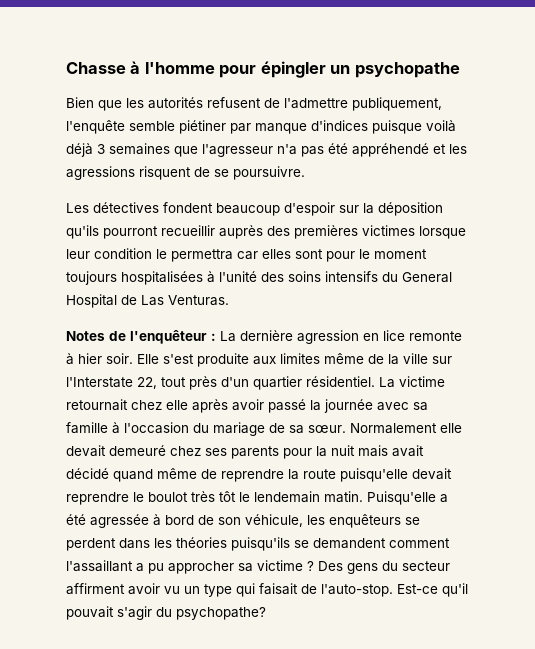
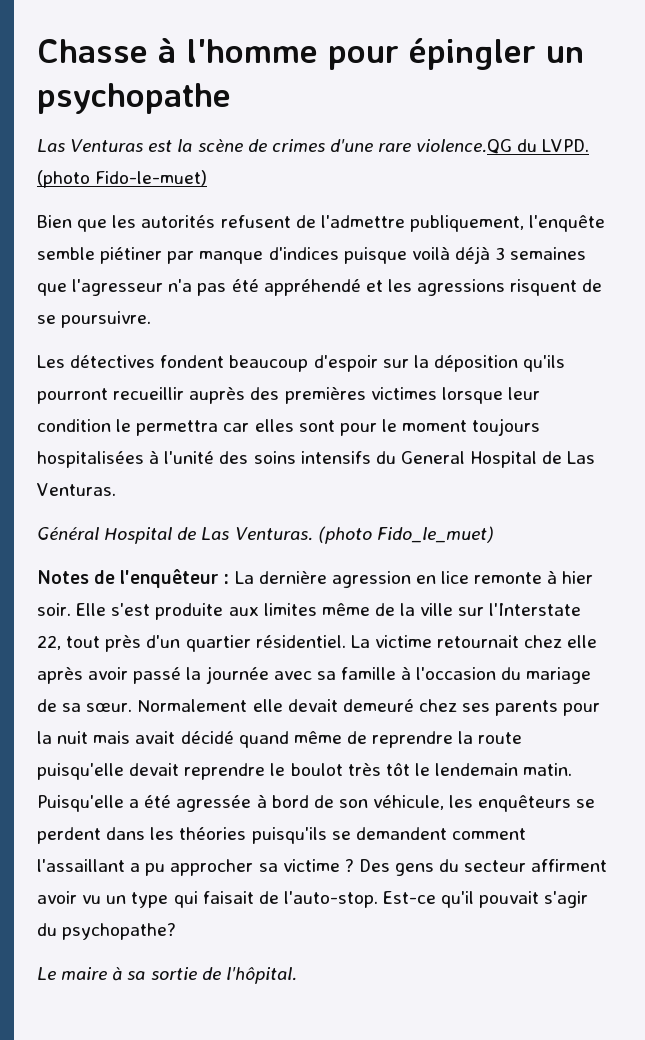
+ Las Venturas est la scène de crimes d'une rare violence.QG du LVPD. (photo Fido-le-muet)
+ Général Hospital de Las Venturas. (photo Fido_le_muet)
+ Le maire à sa sortie de l'hôpital.

